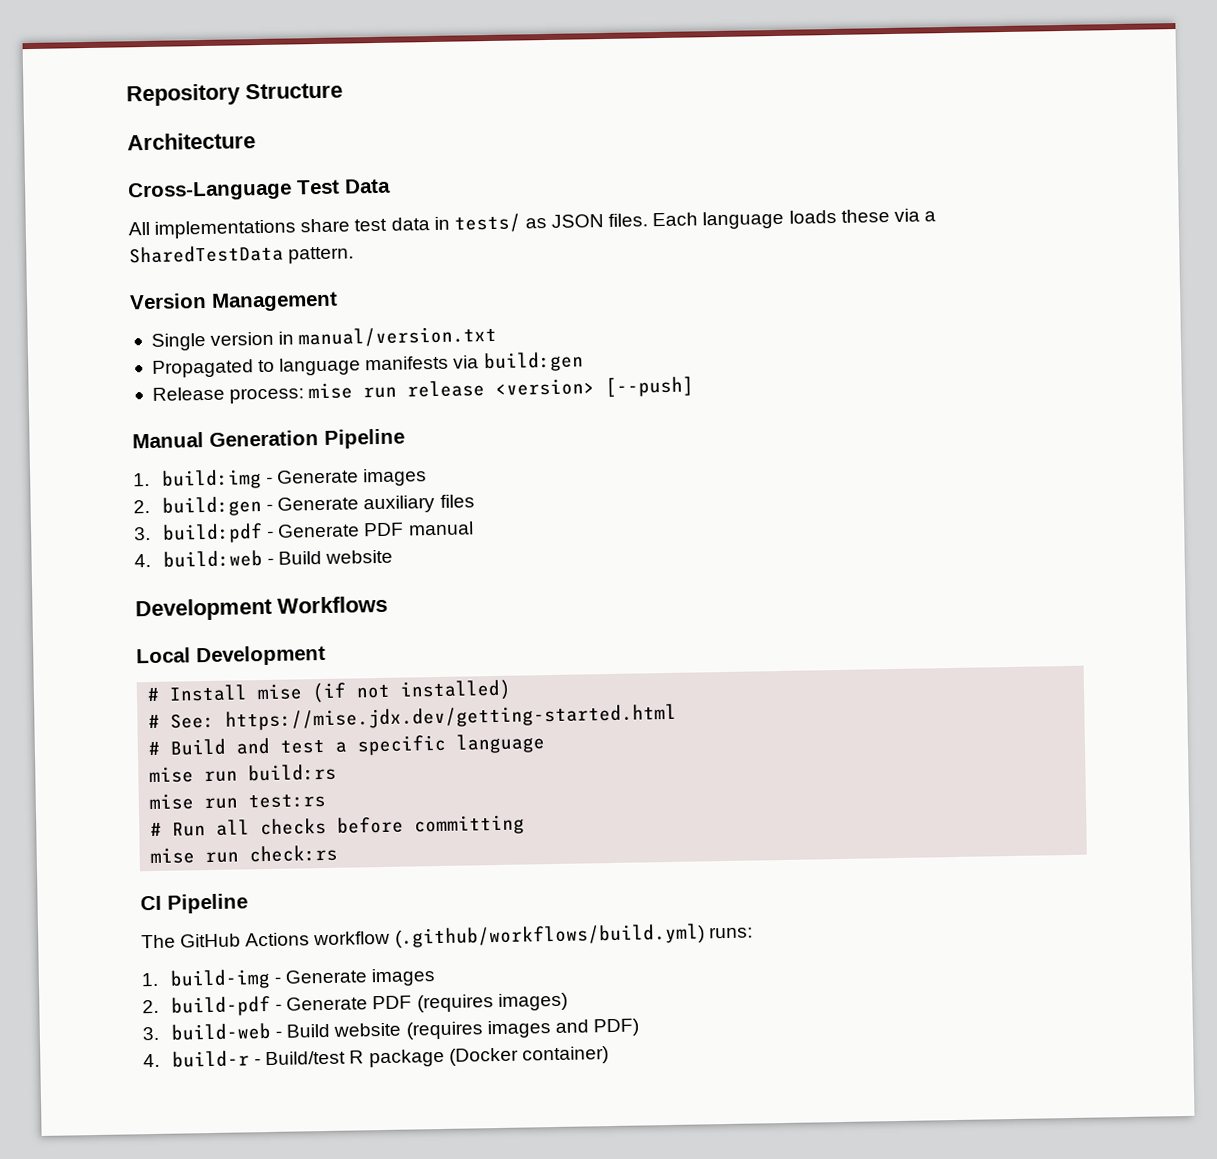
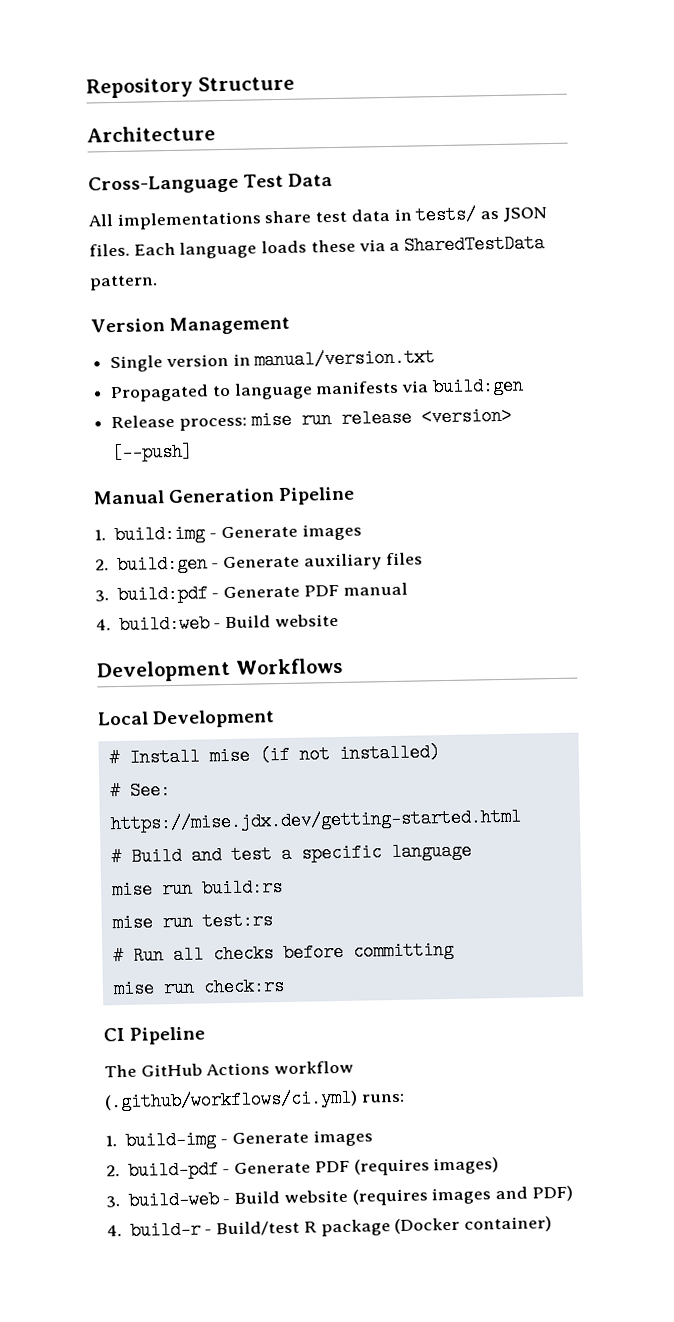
- The GitHub Actions workflow (.github/workflows/build.yml) runs:
+ The GitHub Actions workflow (.github/workflows/ci.yml) runs:

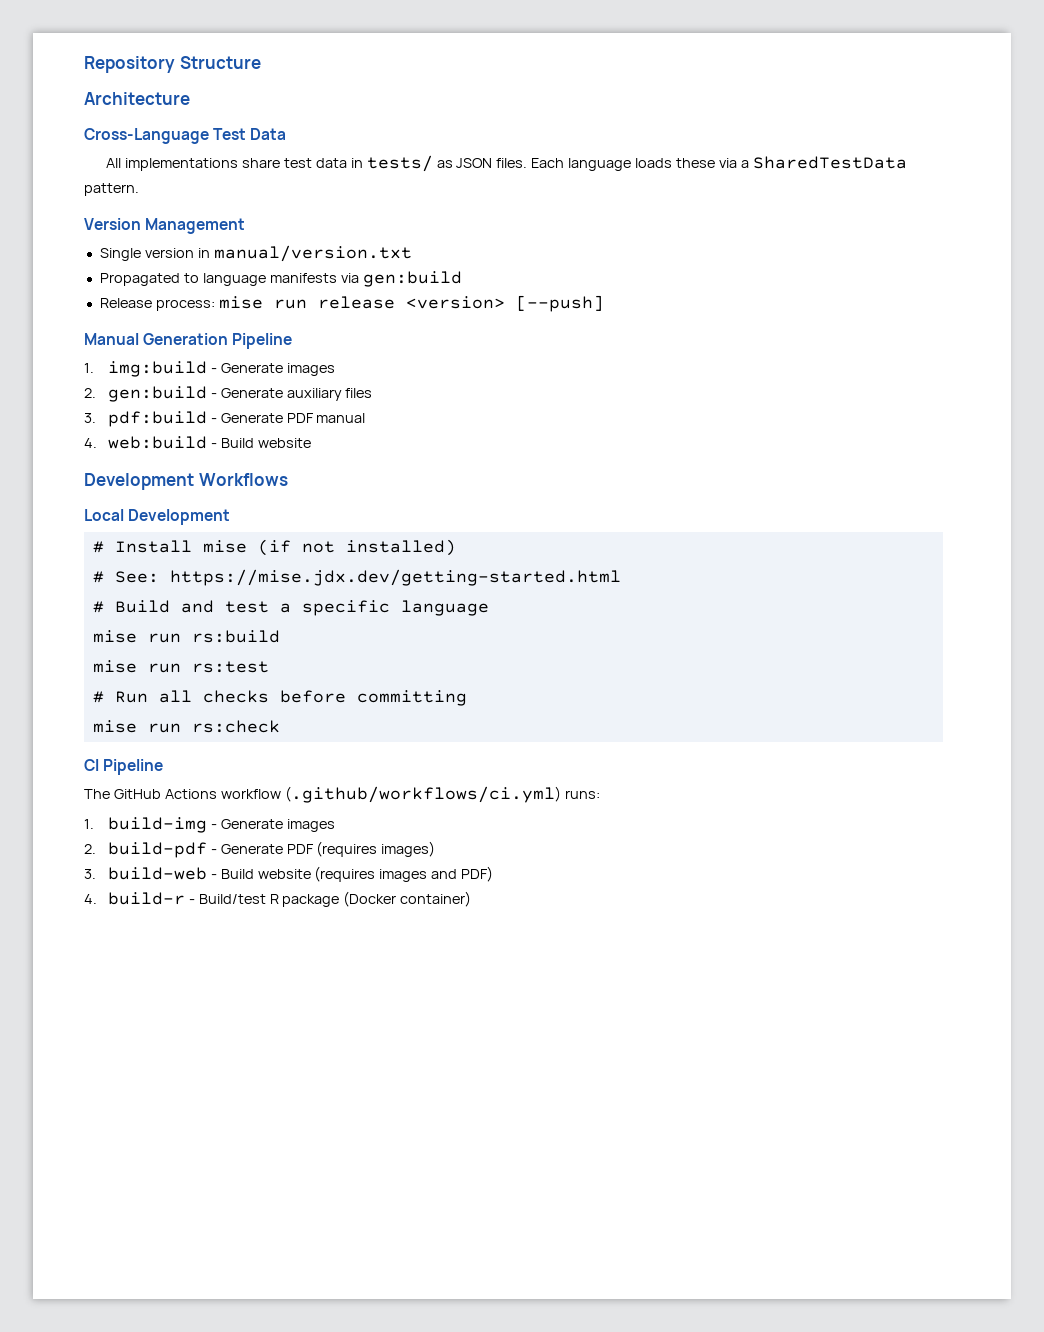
- Propagated to language manifests via build:gen
+ Propagated to language manifests via gen:build
- 1. build:img - Generate images
- 2. build:gen - Generate auxiliary files
+ 1. img:build - Generate images
+ 2. gen:build - Generate auxiliary files
- 3. build:pdf - Generate PDF manual
+ 3. pdf:build - Generate PDF manual
- 4. build:web - Build website
+ 4. web:build - Build website
- mise run build:rs
- mise run test:rs
+ mise run rs:build
+ mise run rs:test
- mise run check:rs
+ mise run rs:check

